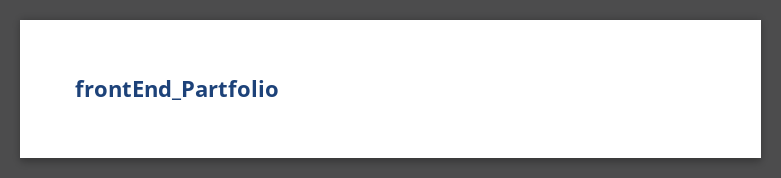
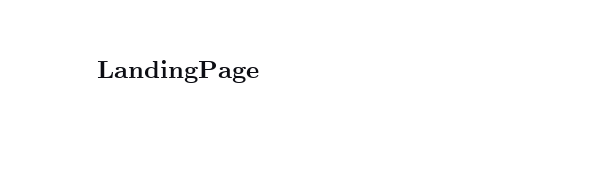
- frontEnd_Partfolio
+ LandingPage

